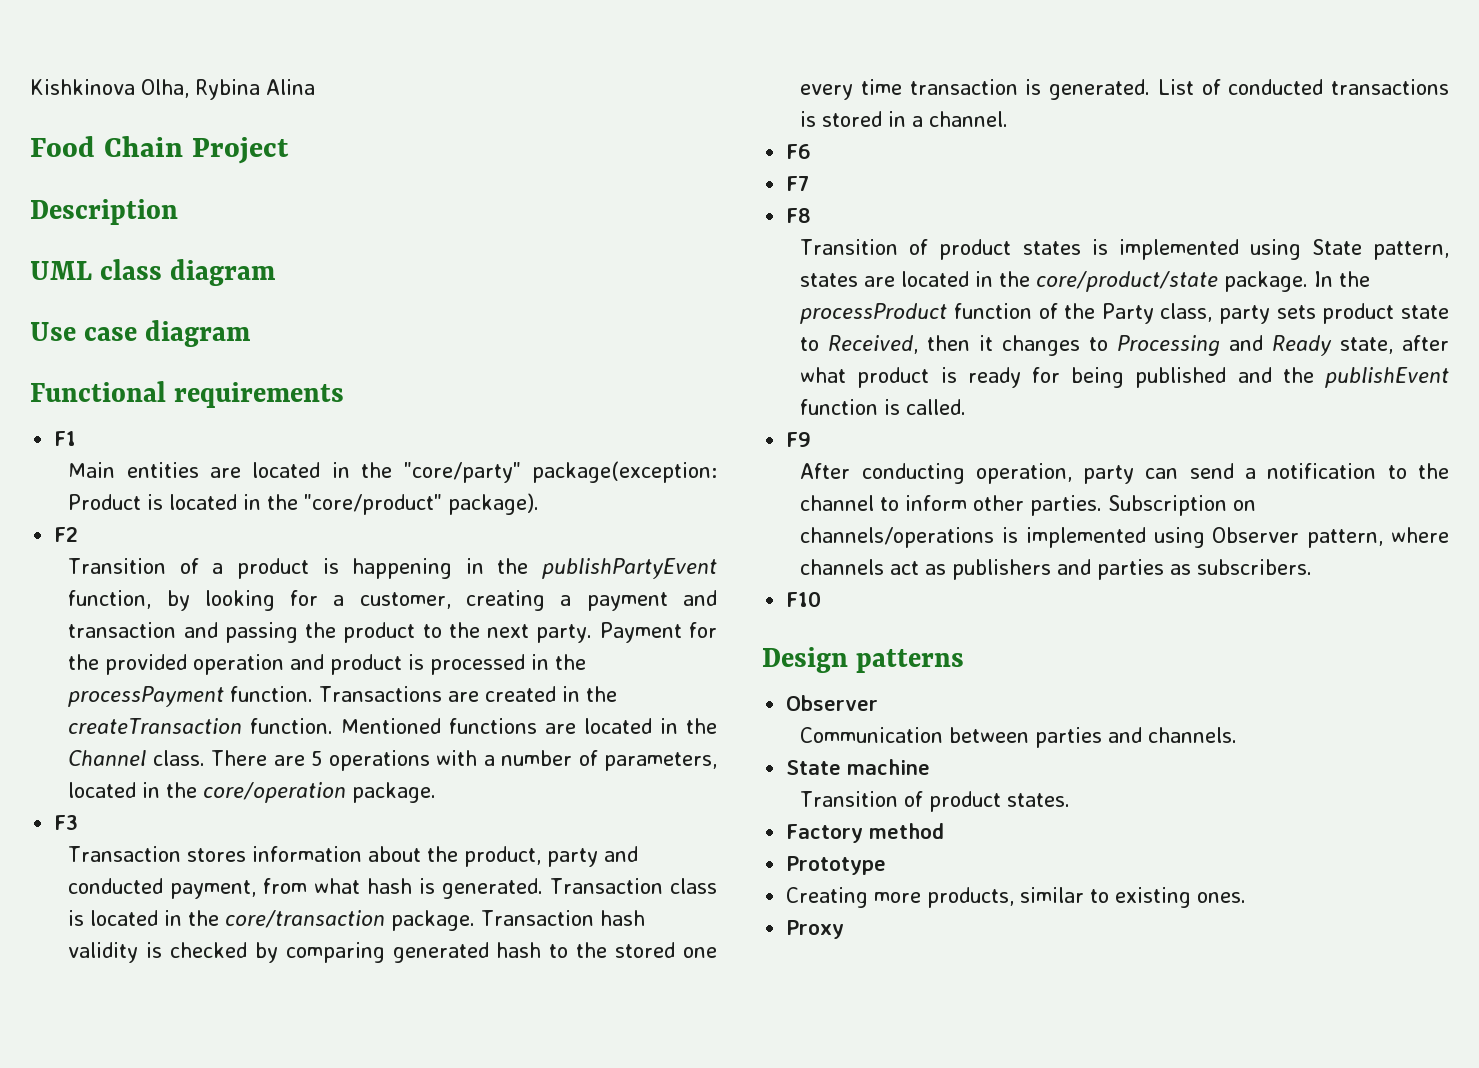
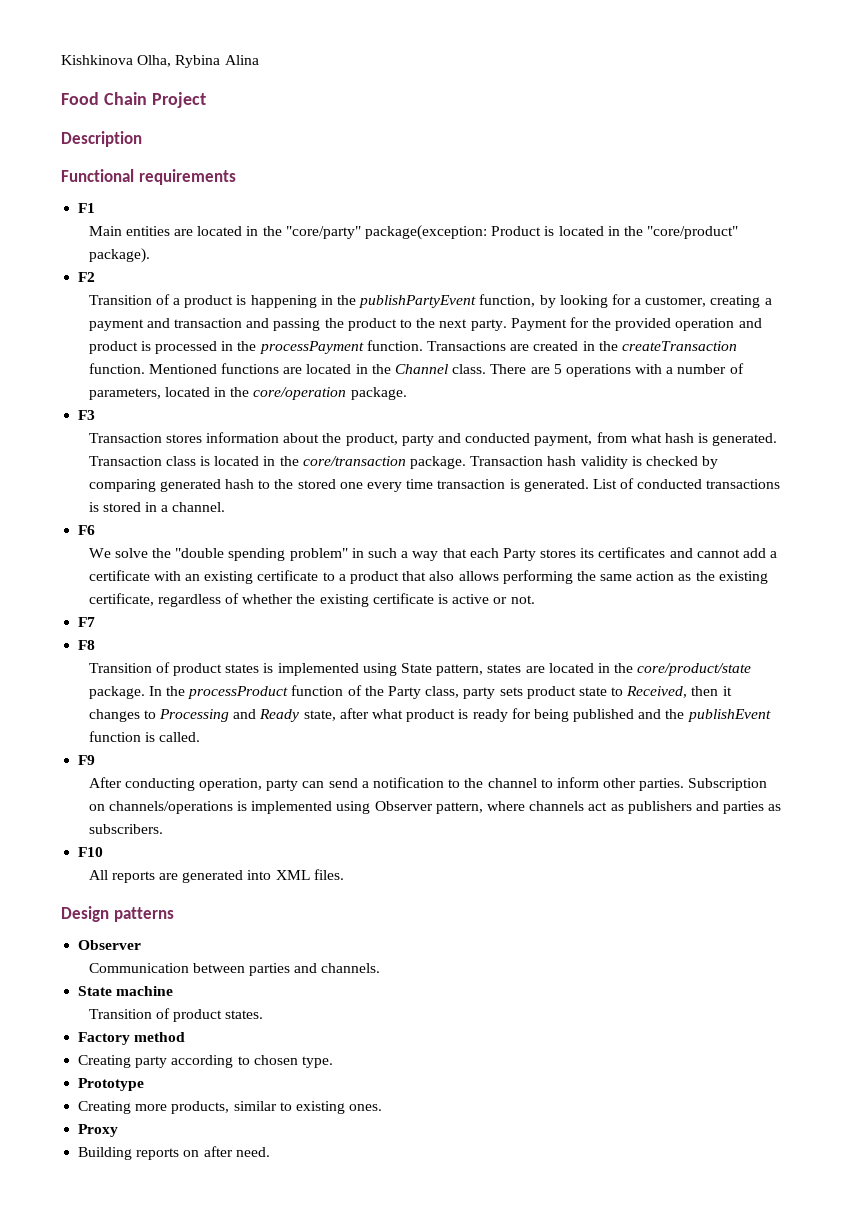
- UML class diagram
- Use case diagram
+ We solve the "double spending problem" in such a way that each Party stores its certificates and cannot add a certificate with an existing certificate to a product that also allows performing the same action as the existing certificate, regardless of whether the existing certificate is active or not.
+ All reports are generated into XML files.
+ Creating party according to chosen type.
+ Building reports on after need.

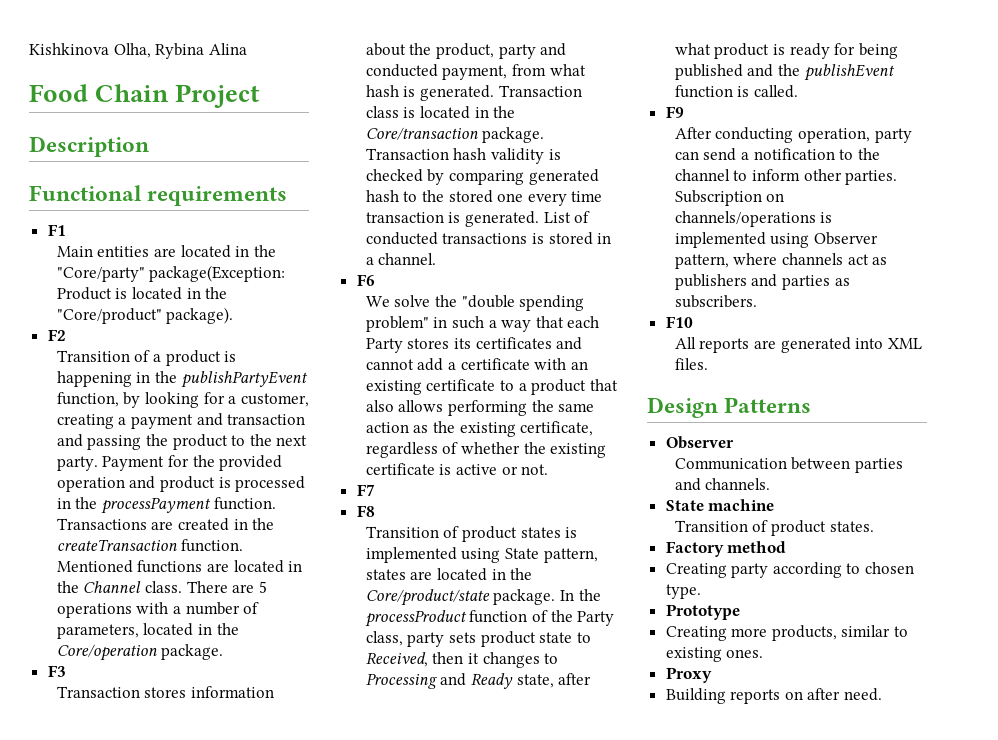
- Main entities are located in the "core/party" package(exception: Product is located in the "core/product" package).
+ Main entities are located in the "Core/party" package(Exception: Product is located in the "Core/product" package).
- There are 5 operations with a number of parameters, located in the core/operation package.
+ There are 5 operations with a number of parameters, located in the Core/operation package.
- Transaction class is located in the core/transaction package.
+ Transaction class is located in the Core/transaction package.
- Transition of product states is implemented using State pattern, states are located in the core/product/state package.
+ Transition of product states is implemented using State pattern, states are located in the Core/product/state package.
- Design patterns
+ Design Patterns

